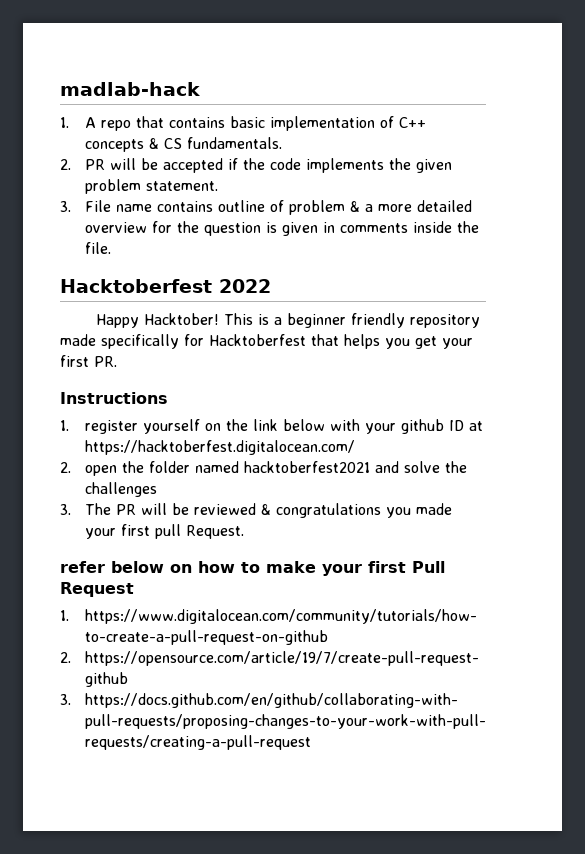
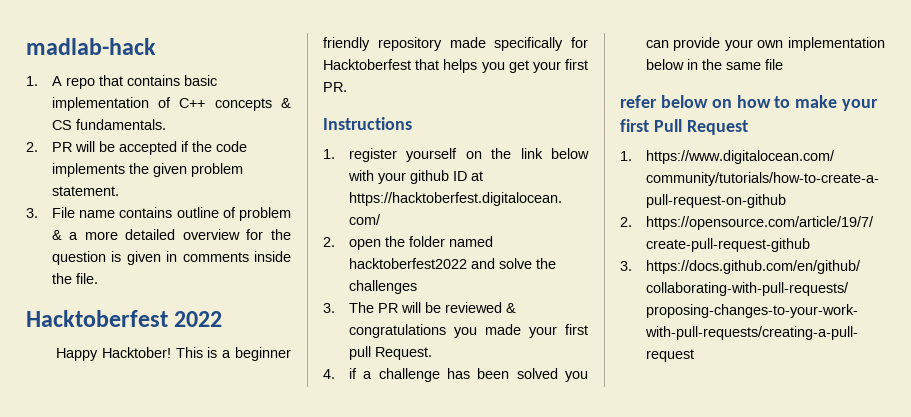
- 2. open the folder named hacktoberfest2021 and solve the challenges
+ 2. open the folder named hacktoberfest2022 and solve the challenges
+ 4. if a challenge has been solved you can provide your own implementation below in the same file

